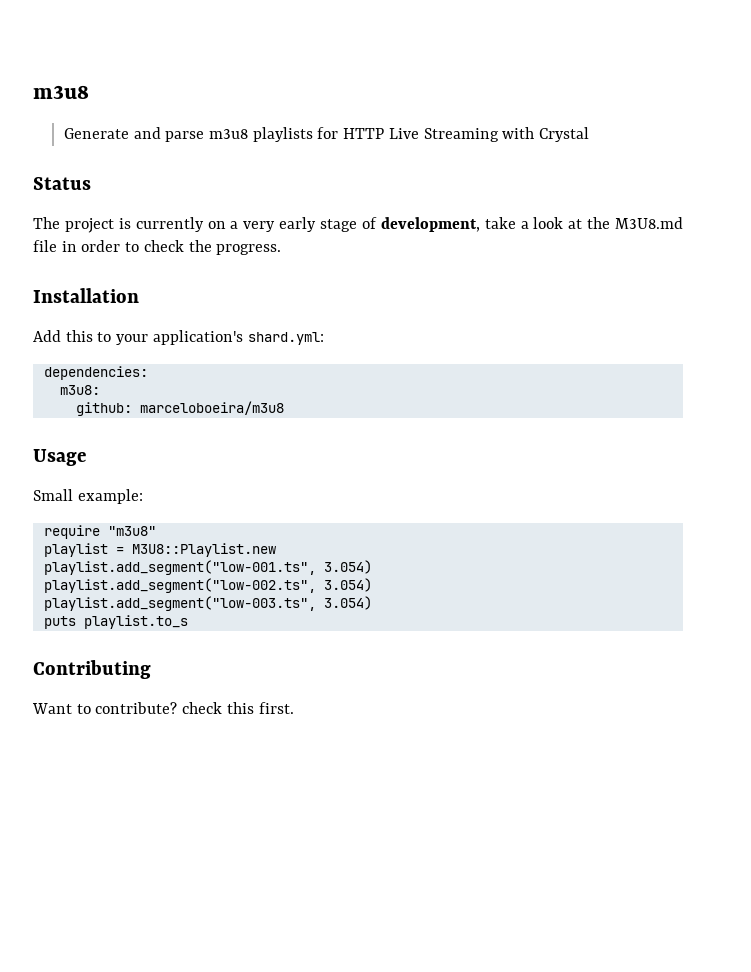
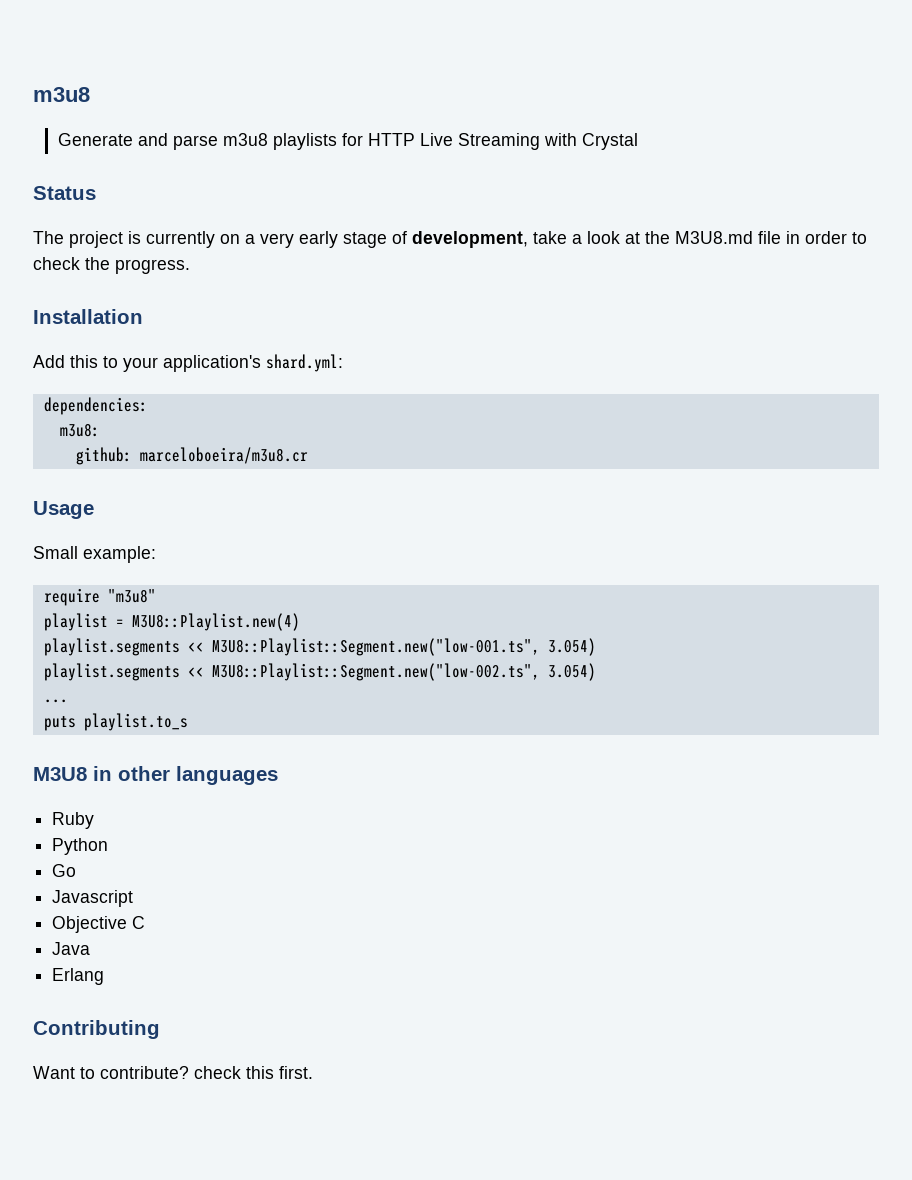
- github: marceloboeira/m3u8
+ github: marceloboeira/m3u8.cr
- playlist = M3U8::Playlist.new
- playlist.add_segment("low-001.ts", 3.054)
- playlist.add_segment("low-002.ts", 3.054)
- playlist.add_segment("low-003.ts", 3.054)
+ playlist = M3U8::Playlist.new(4)
+ playlist.segments << M3U8::Playlist::Segment.new("low-001.ts", 3.054)
+ playlist.segments << M3U8::Playlist::Segment.new("low-002.ts", 3.054)
+ ...
+ M3U8 in other languages
+ Ruby
+ Python
+ Go
+ Javascript
+ Objective C
+ Java
+ Erlang

